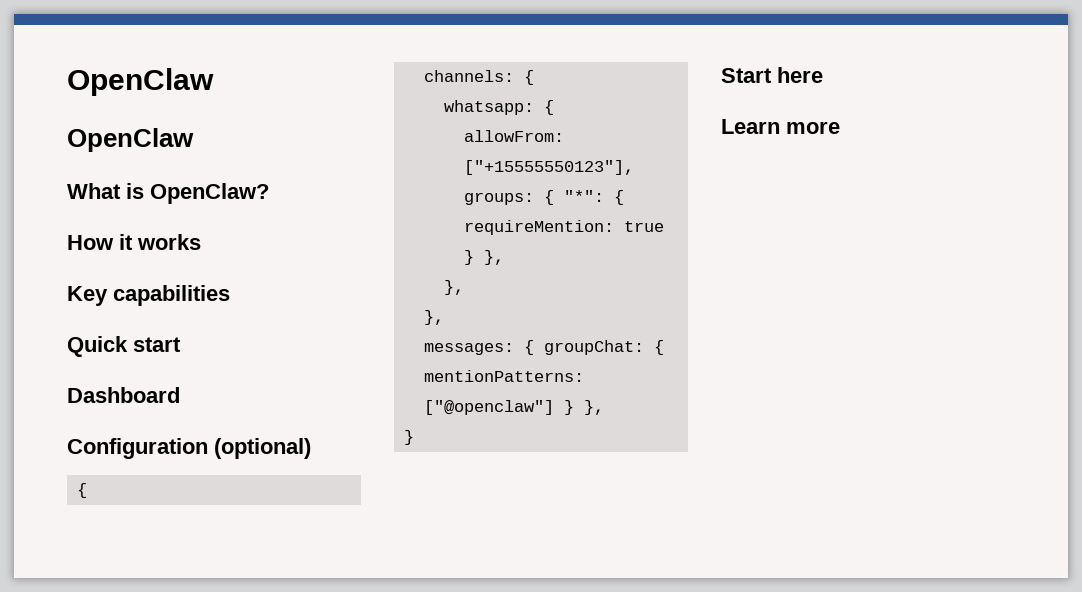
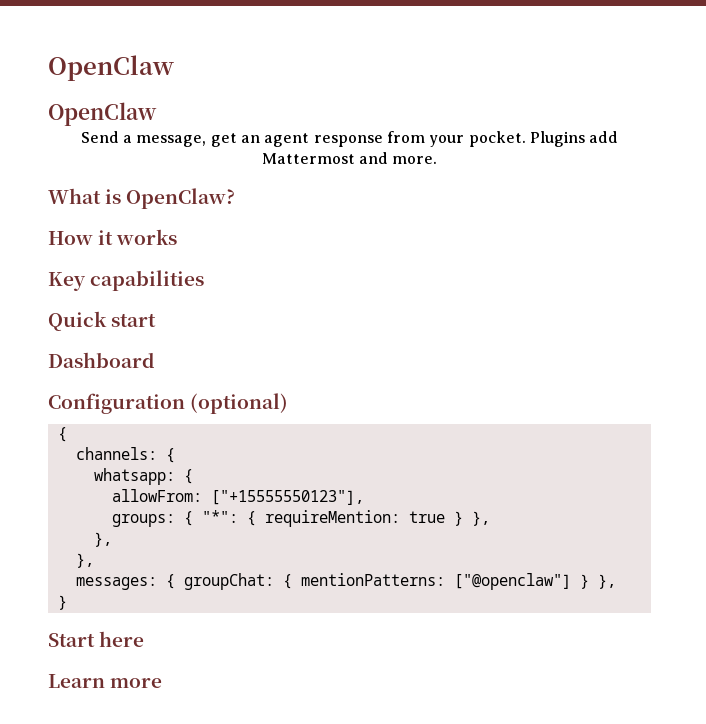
+ Send a message, get an agent response from your pocket. Plugins add Mattermost and more.

